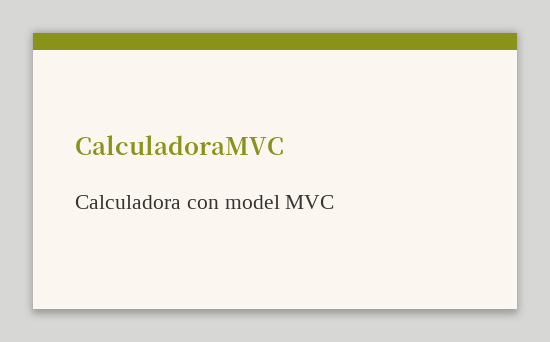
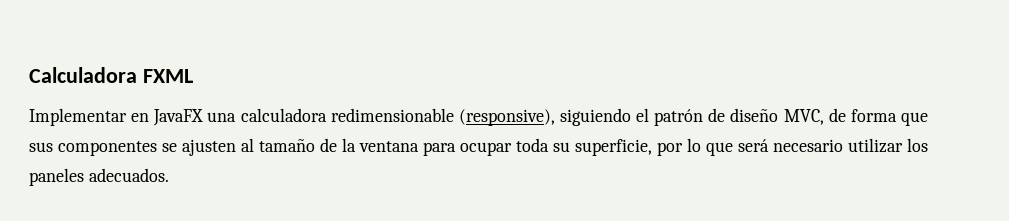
- CalculadoraMVC
- Calculadora con model MVC
+ Calculadora FXML
+ Implementar en JavaFX una calculadora redimensionable (responsive), siguiendo el patrón de diseño MVC, de forma que sus componentes se ajusten al tamaño de la ventana para ocupar toda su superficie, por lo que será necesario utilizar los paneles adecuados.

